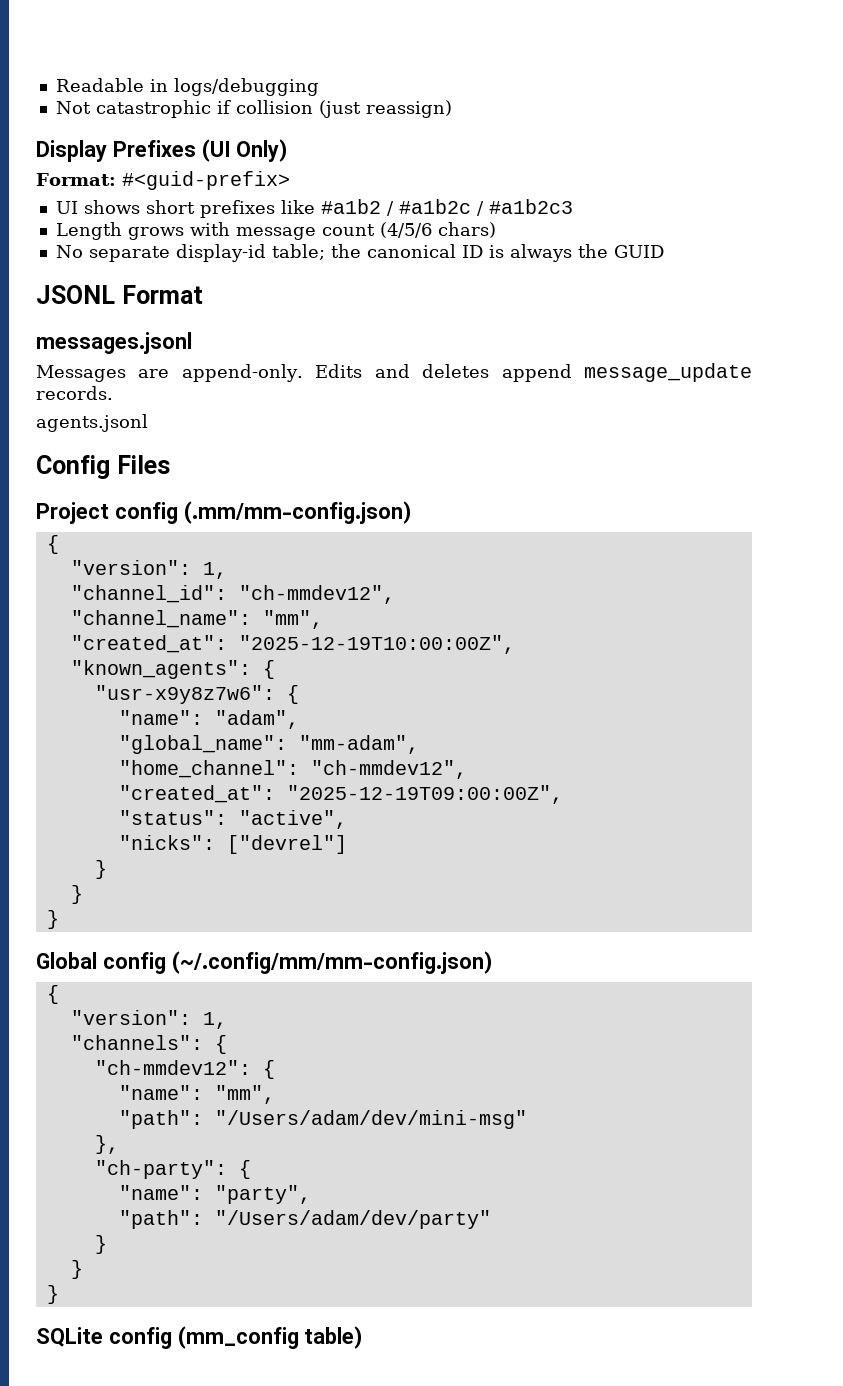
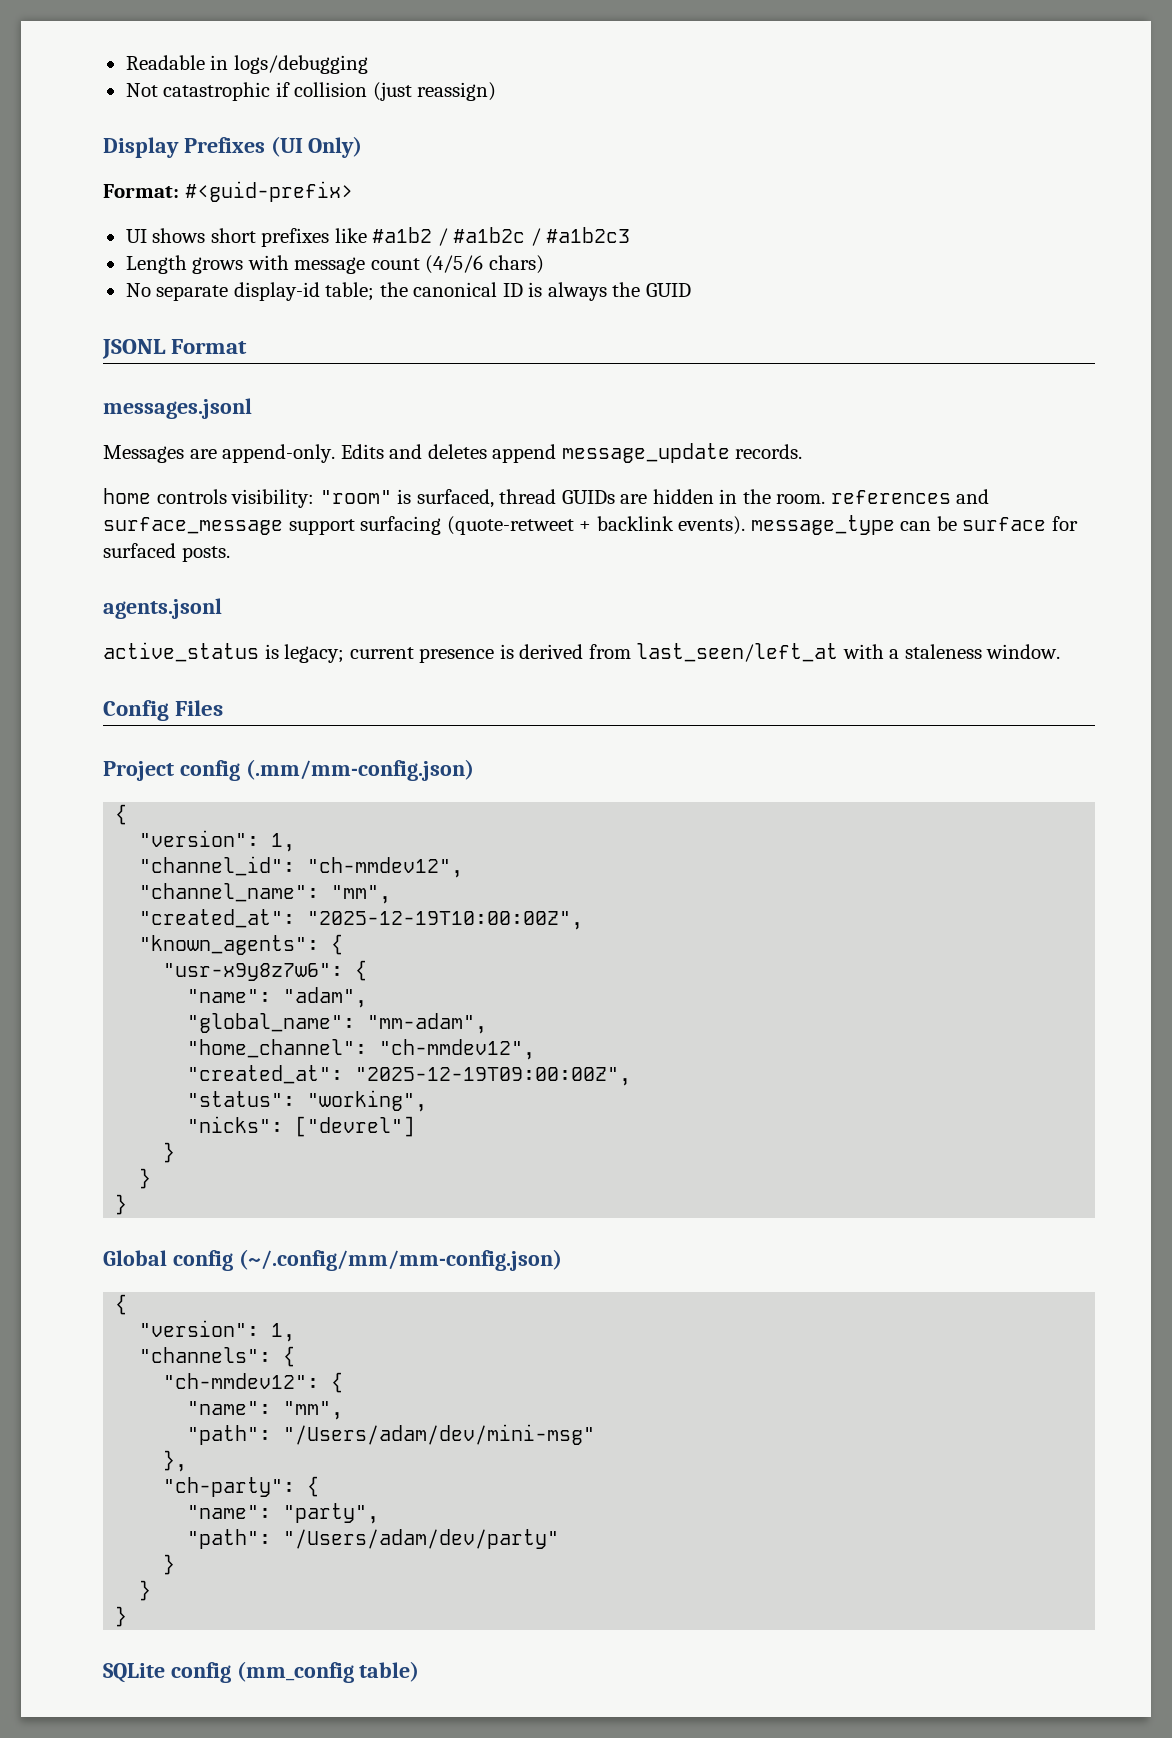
+ home controls visibility: "room" is surfaced, thread GUIDs are hidden in the room. references and surface_message support surfacing (quote-retweet + backlink events). message_type can be surface for surfaced posts.
  agents.jsonl
+ active_status is legacy; current presence is derived from last_seen/left_at with a staleness window.
- "status": "active",
+ "status": "working",

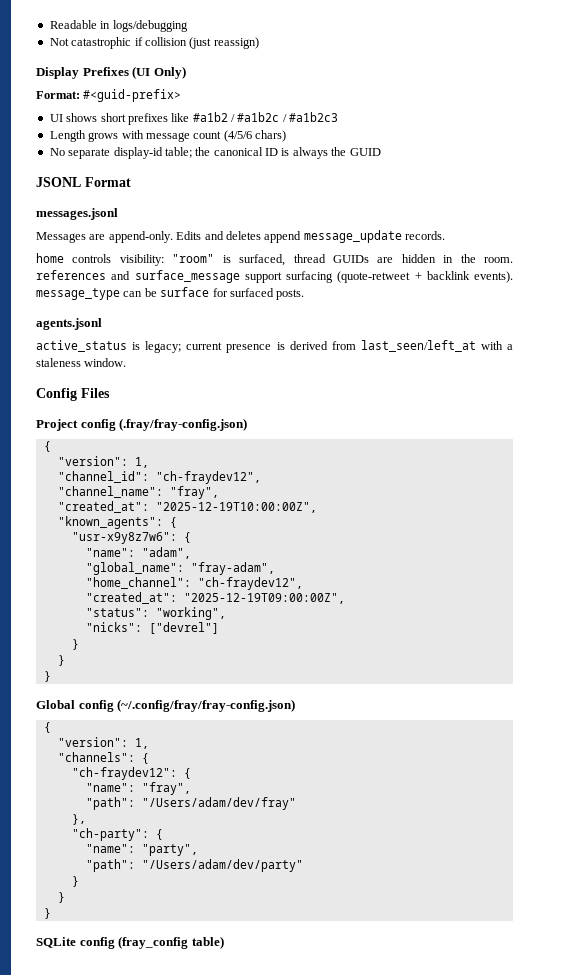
- Project config (.mm/mm-config.json)
+ Project config (.fray/fray-config.json)
- "channel_id": "ch-mmdev12",
+ "channel_id": "ch-fraydev12",
- "channel_name": "mm",
+ "channel_name": "fray",
- "global_name": "mm-adam",
+ "global_name": "fray-adam",
- "home_channel": "ch-mmdev12",
+ "home_channel": "ch-fraydev12",
- Global config (~/.config/mm/mm-config.json)
+ Global config (~/.config/fray/fray-config.json)
- "ch-mmdev12": {
- "name": "mm",
- "path": "/Users/adam/dev/mini-msg"
+ "ch-fraydev12": {
+ "name": "fray",
+ "path": "/Users/adam/dev/fray"
- SQLite config (mm_config table)
+ SQLite config (fray_config table)

